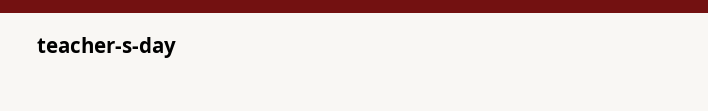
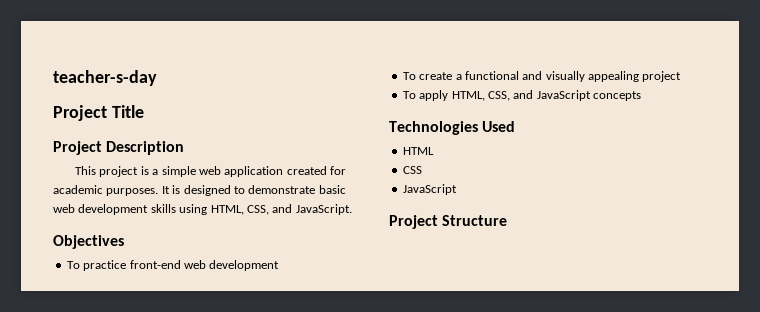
+ Project Title
+ Project Description
+ This project is a simple web application created for academic purposes. It is designed to demonstrate basic web development skills using HTML, CSS, and JavaScript.
+ Objectives
+ To practice front-end web development
+ To create a functional and visually appealing project
+ To apply HTML, CSS, and JavaScript concepts
+ Technologies Used
+ HTML
+ CSS
+ JavaScript
+ Project Structure

